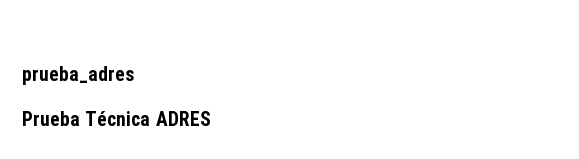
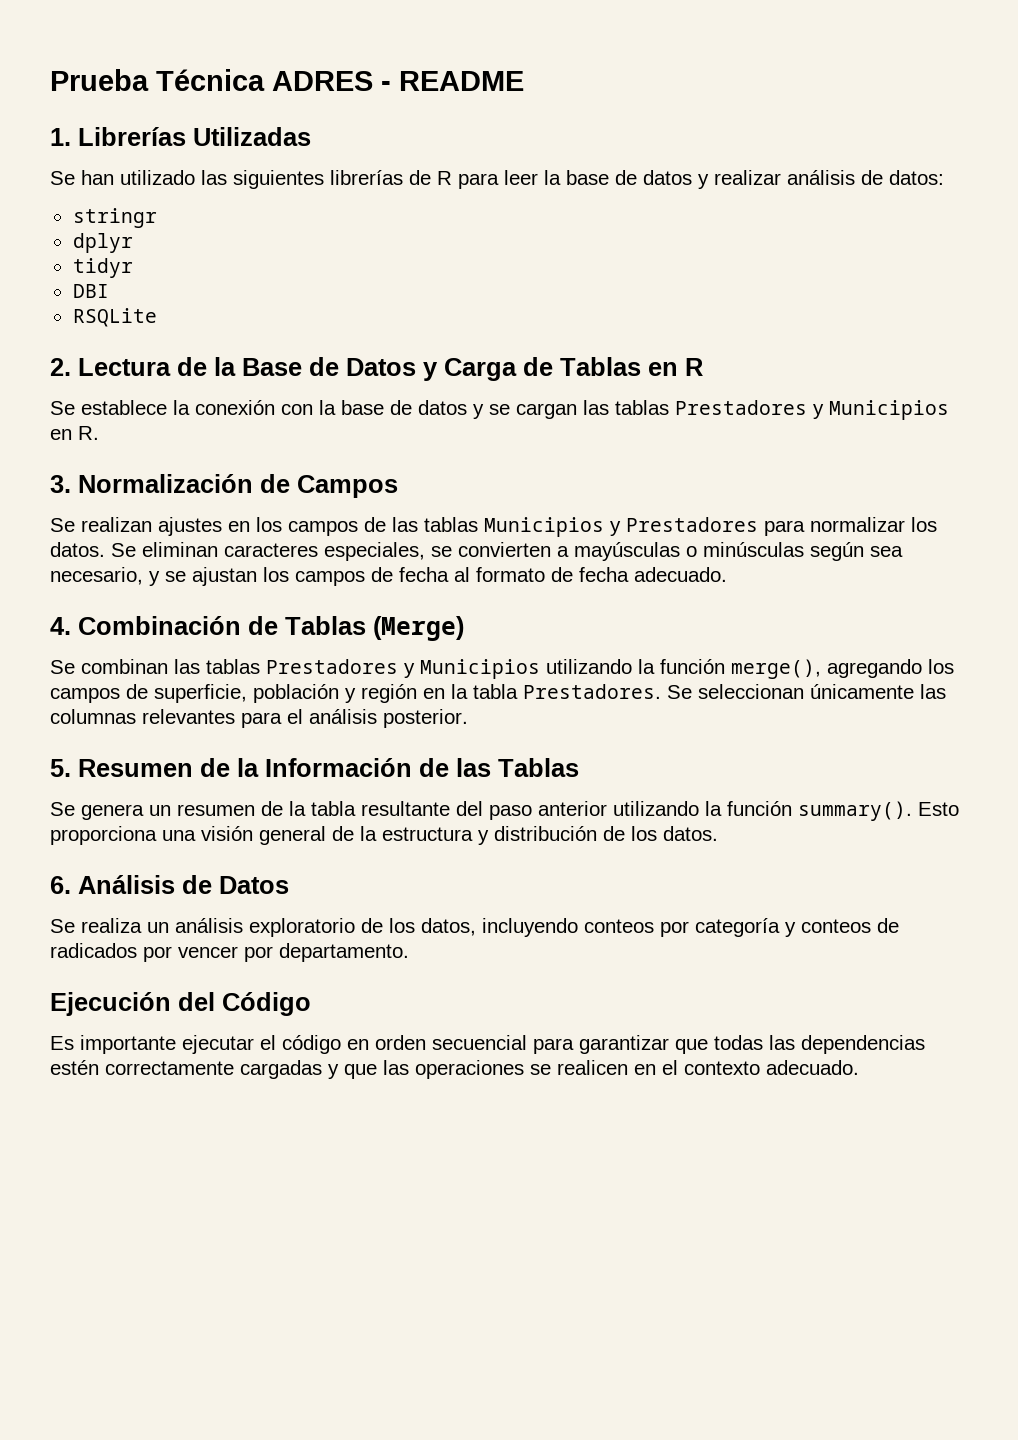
- prueba_adres
- Prueba Técnica ADRES
+ Prueba Técnica ADRES - README
+ 1. Librerías Utilizadas
+ Se han utilizado las siguientes librerías de R para leer la base de datos y realizar análisis de datos:
+ stringr
+ dplyr
+ tidyr
+ DBI
+ RSQLite
+ 2. Lectura de la Base de Datos y Carga de Tablas en R
+ Se establece la conexión con la base de datos y se cargan las tablas Prestadores y Municipios en R.
+ 3. Normalización de Campos
+ Se realizan ajustes en los campos de las tablas Municipios y Prestadores para normalizar los datos. Se eliminan caracteres especiales, se convierten a mayúsculas o minúsculas según sea necesario, y se ajustan los campos de fecha al formato de fecha adecuado.
+ 4. Combinación de Tablas (Merge)
+ Se combinan las tablas Prestadores y Municipios utilizando la función merge(), agregando los campos de superficie, población y región en la tabla Prestadores. Se seleccionan únicamente las columnas relevantes para el análisis posterior.
+ 5. Resumen de la Información de las Tablas
+ Se genera un resumen de la tabla resultante del paso anterior utilizando la función summary(). Esto proporciona una visión general de la estructura y distribución de los datos.
+ 6. Análisis de Datos
+ Se realiza un análisis exploratorio de los datos, incluyendo conteos por categoría y conteos de radicados por vencer por departamento.
+ Ejecución del Código
+ Es importante ejecutar el código en orden secuencial para garantizar que todas las dependencias estén correctamente cargadas y que las operaciones se realicen en el contexto adecuado.

